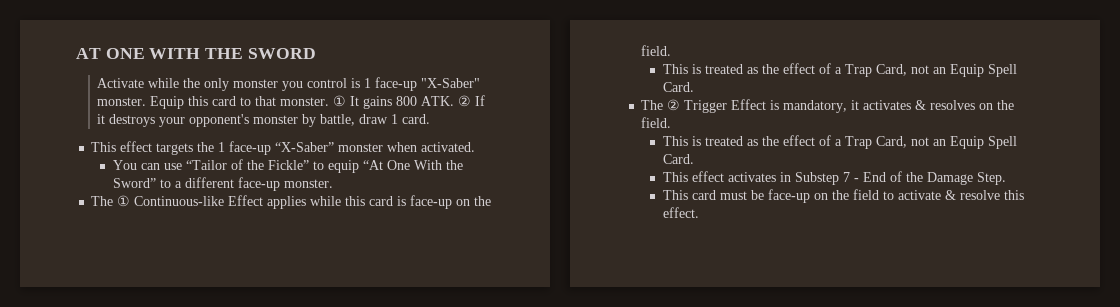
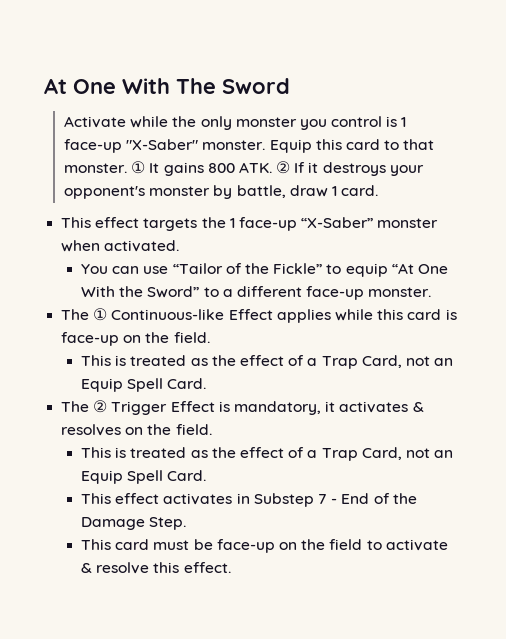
- AT ONE WITH THE SWORD
+ At One With The Sword

